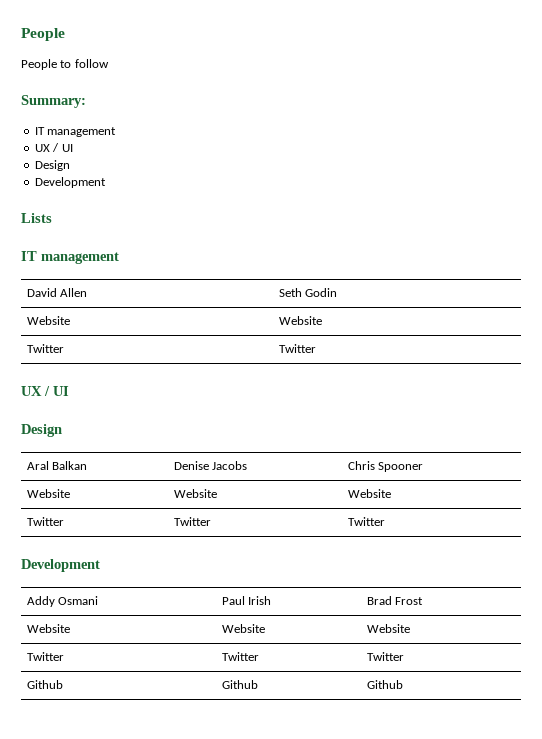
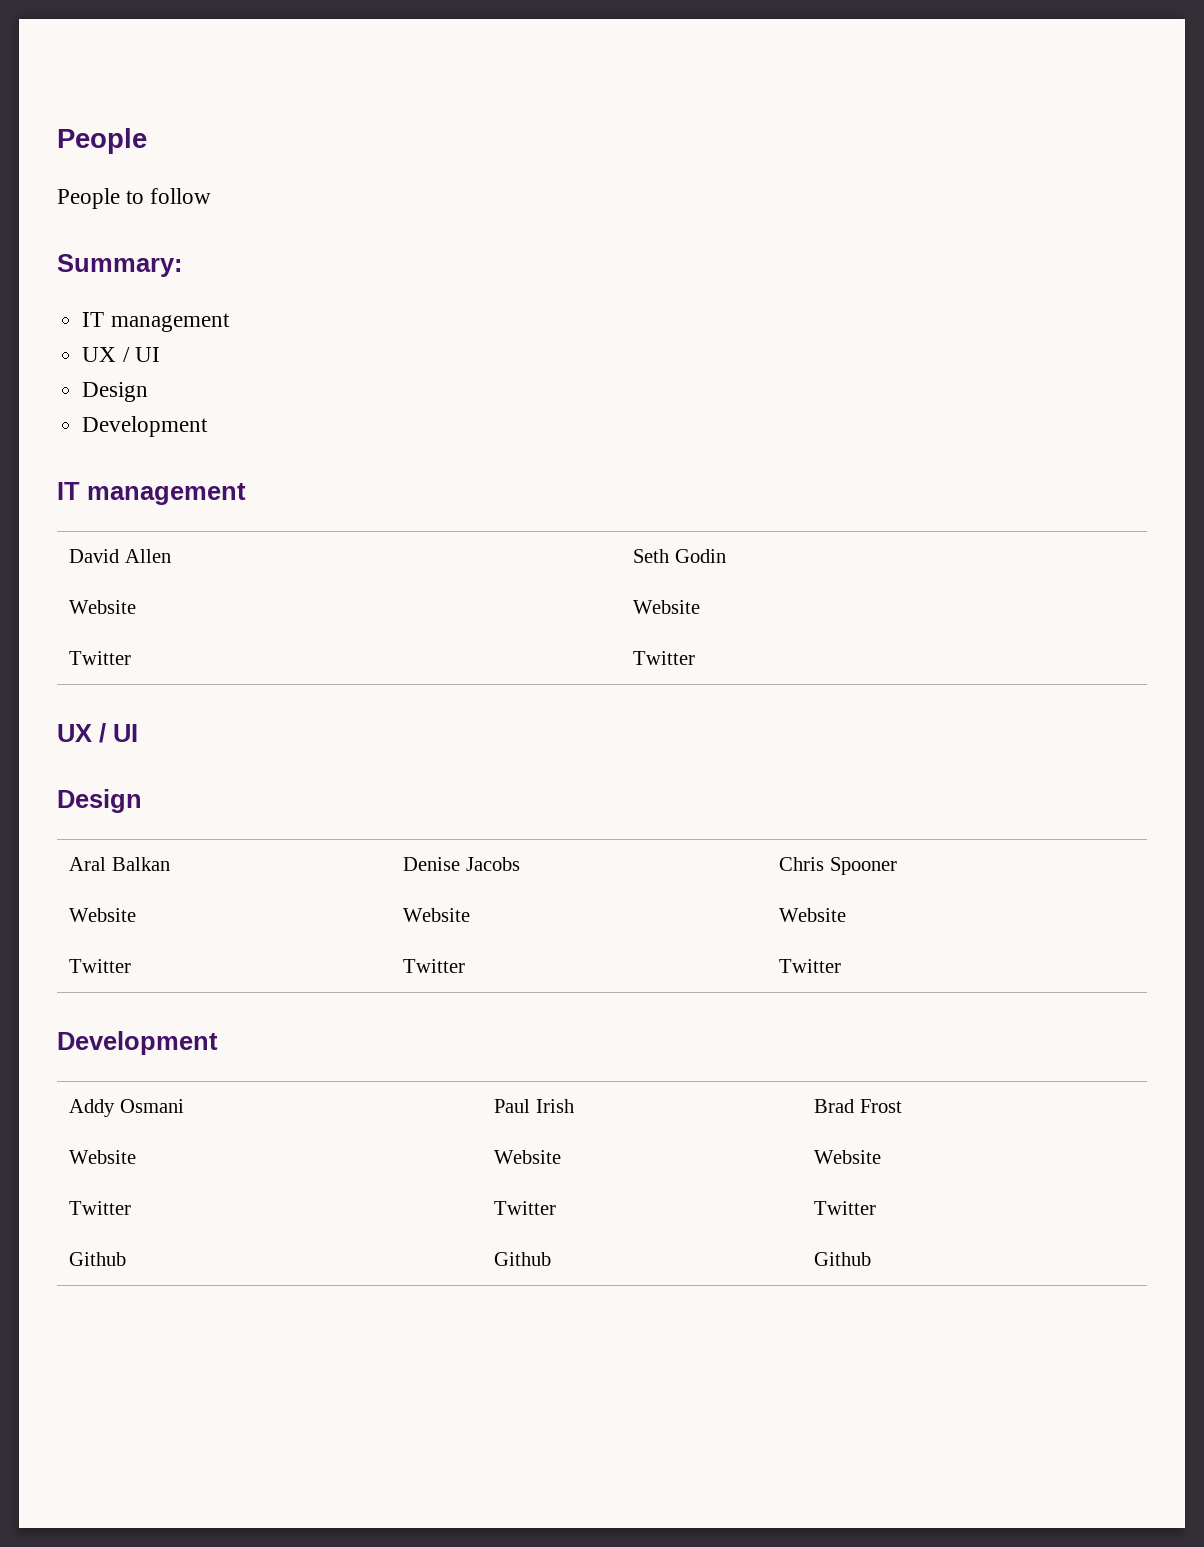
- Lists

